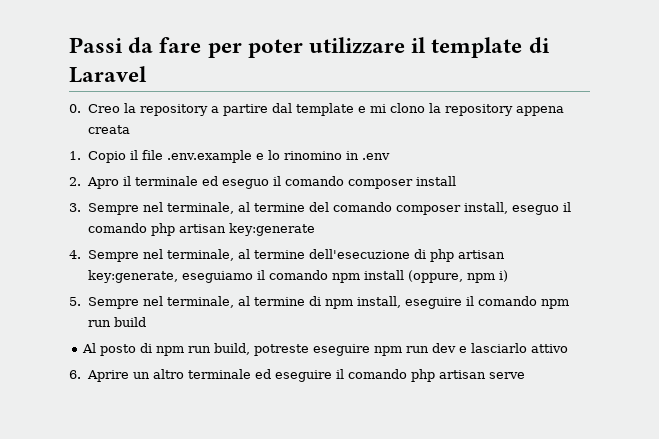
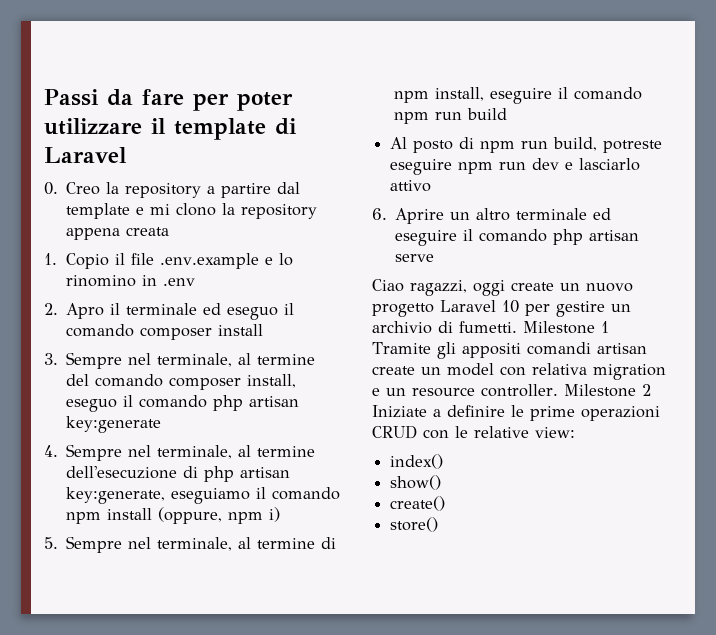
+ Ciao ragazzi, oggi create un nuovo progetto Laravel 10 per gestire un archivio di fumetti. Milestone 1 Tramite gli appositi comandi artisan create un model con relativa migration e un resource controller. Milestone 2 Iniziate a definire le prime operazioni CRUD con le relative view:
+ index()
+ show()
+ create()
+ store()

